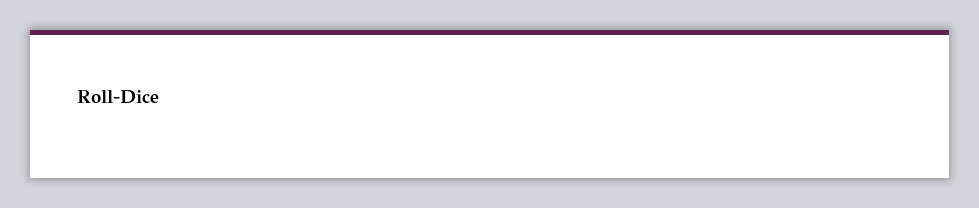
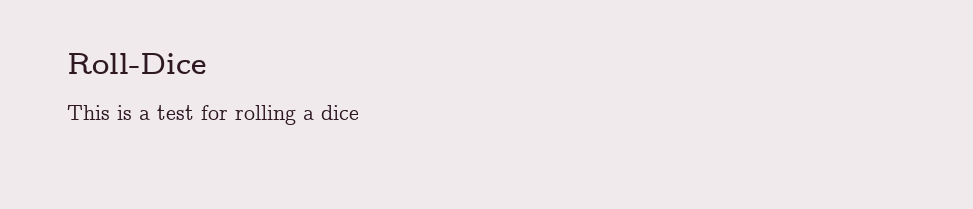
+ This is a test for rolling a dice

